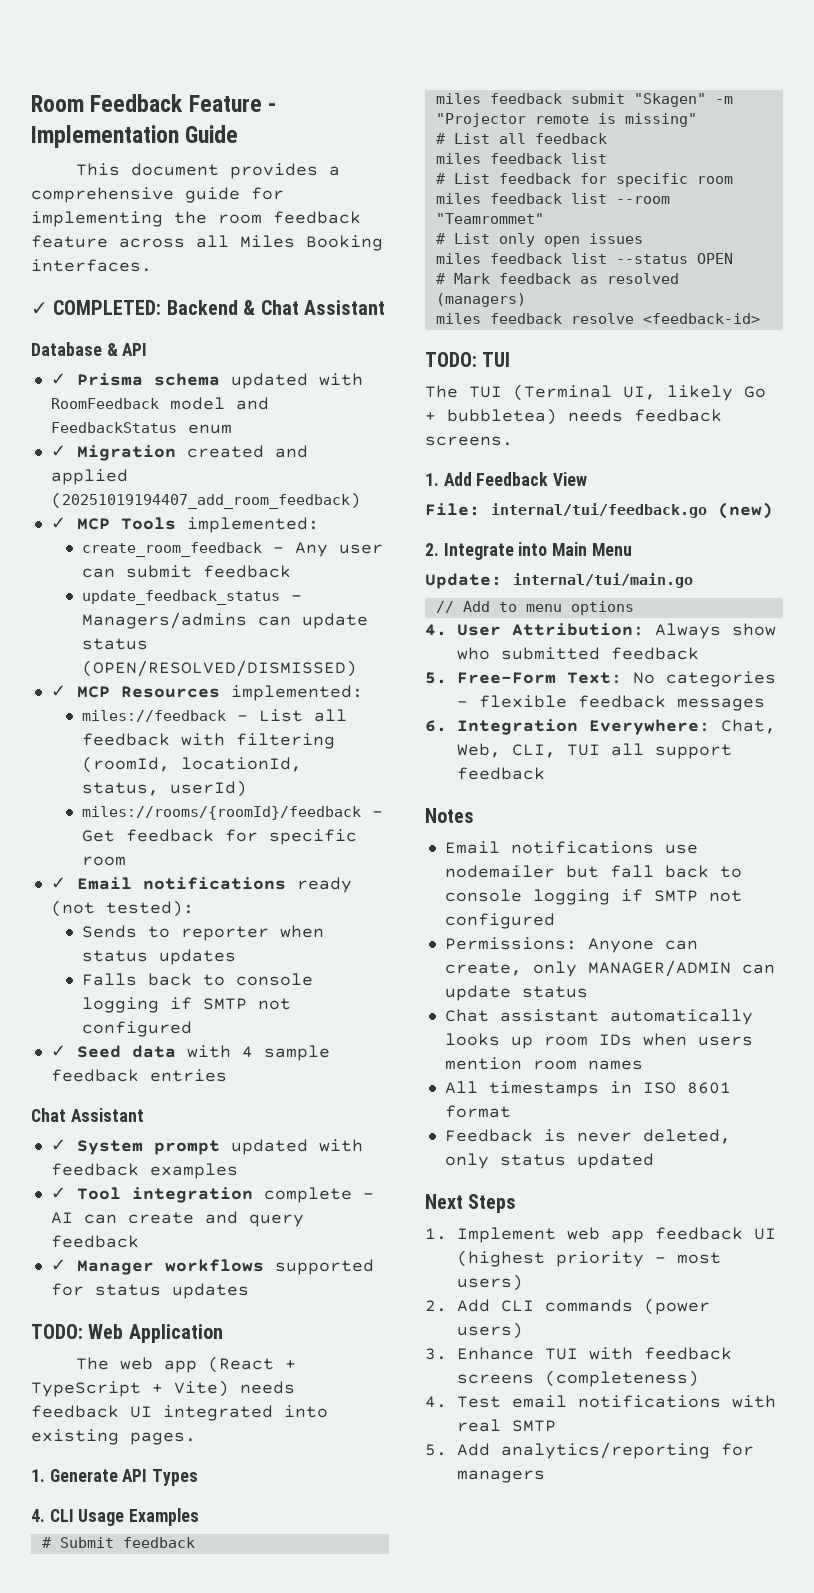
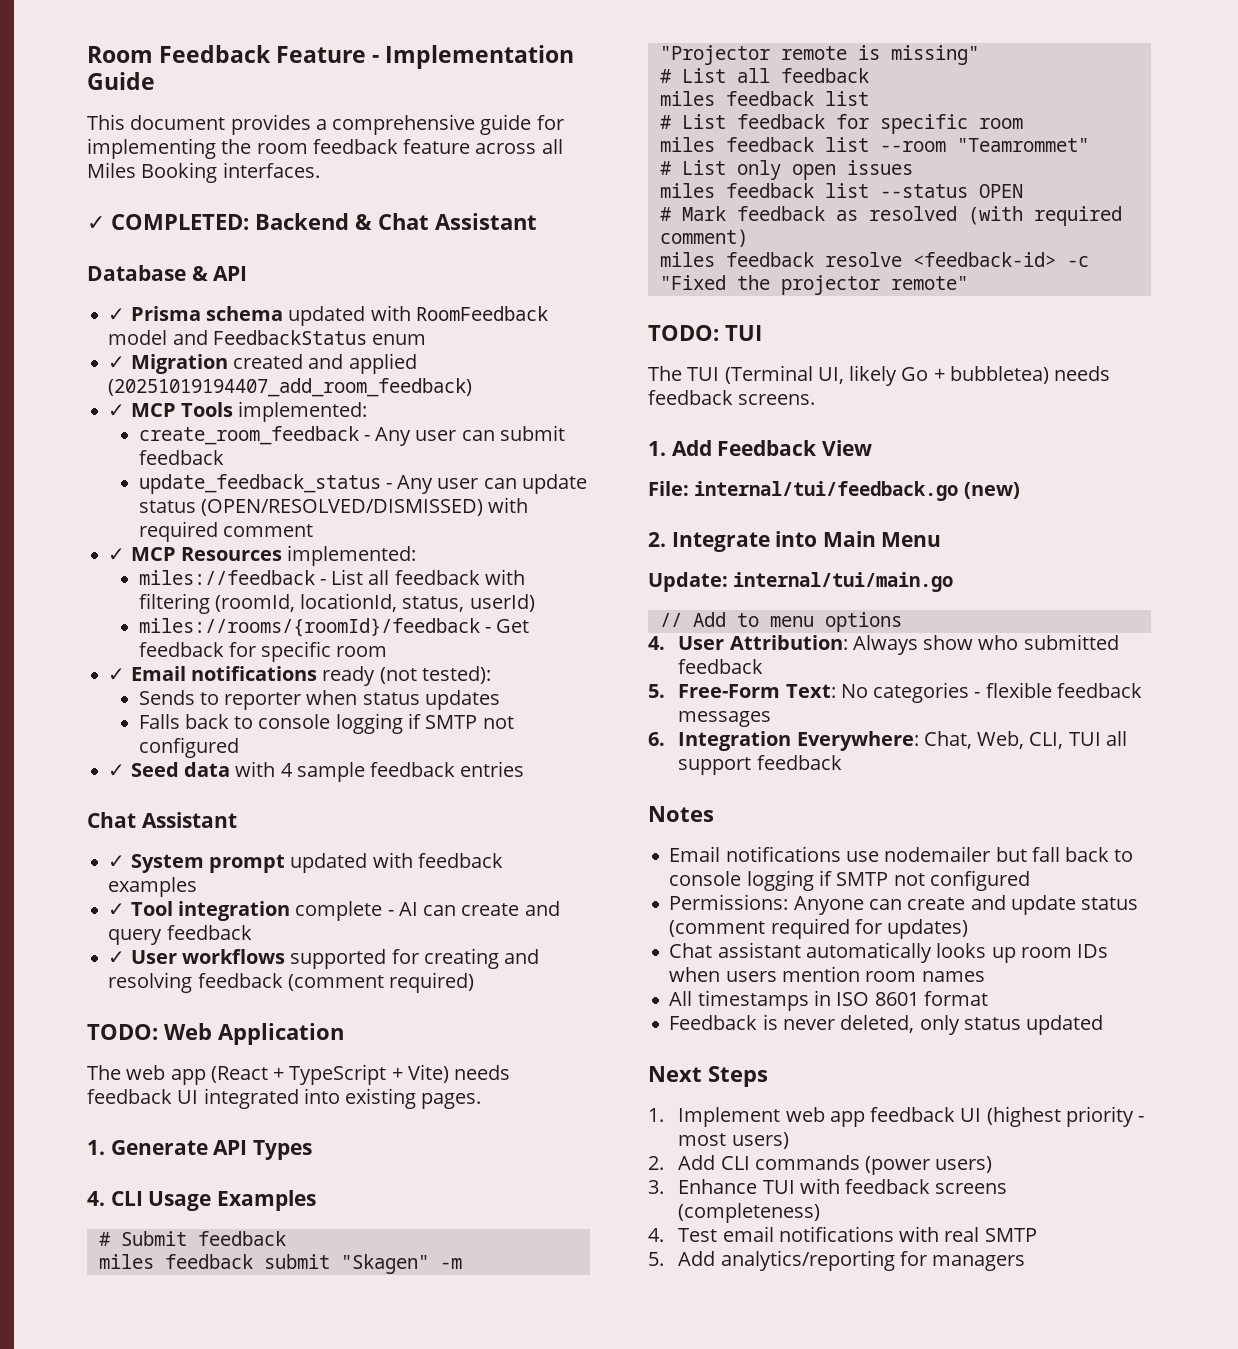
- update_feedback_status - Managers/admins can update status (OPEN/RESOLVED/DISMISSED)
+ update_feedback_status - Any user can update status (OPEN/RESOLVED/DISMISSED) with required comment
- ✓ Manager workflows supported for status updates
+ ✓ User workflows supported for creating and resolving feedback (comment required)
- # Mark feedback as resolved (managers)
+ # Mark feedback as resolved (with required comment)
- miles feedback resolve <feedback-id>
+ miles feedback resolve <feedback-id> -c "Fixed the projector remote"
- Permissions: Anyone can create, only MANAGER/ADMIN can update status
+ Permissions: Anyone can create and update status (comment required for updates)

